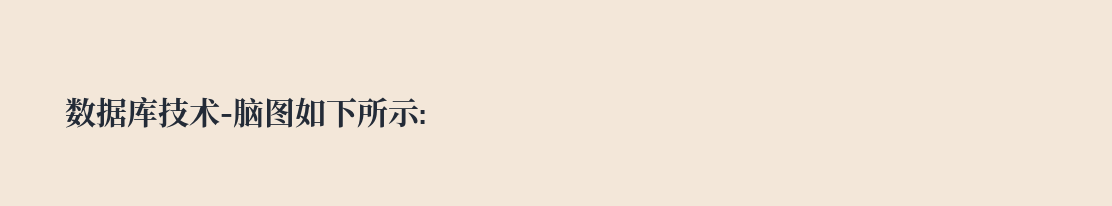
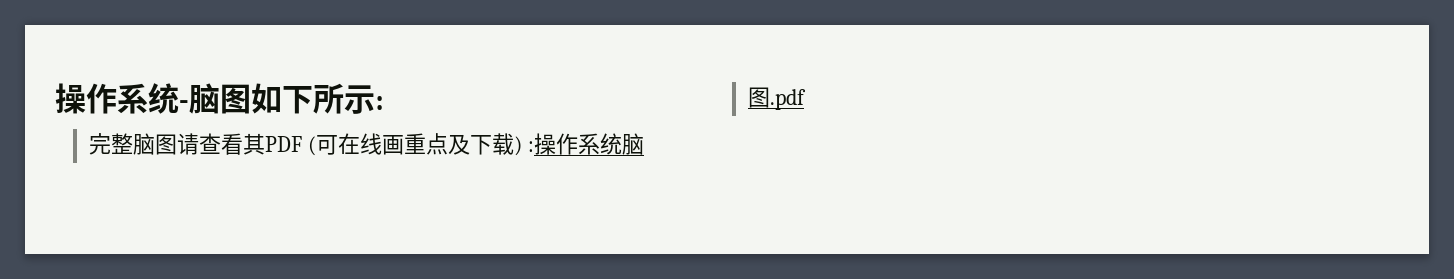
- 数据库技术-脑图如下所示:
+ 操作系统-脑图如下所示:
+ 完整脑图请查看其PDF (可在线画重点及下载) :操作系统脑图.pdf

